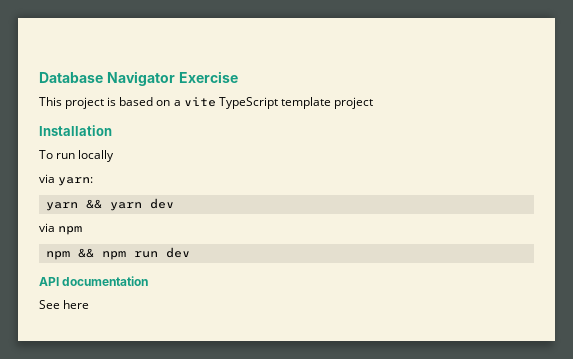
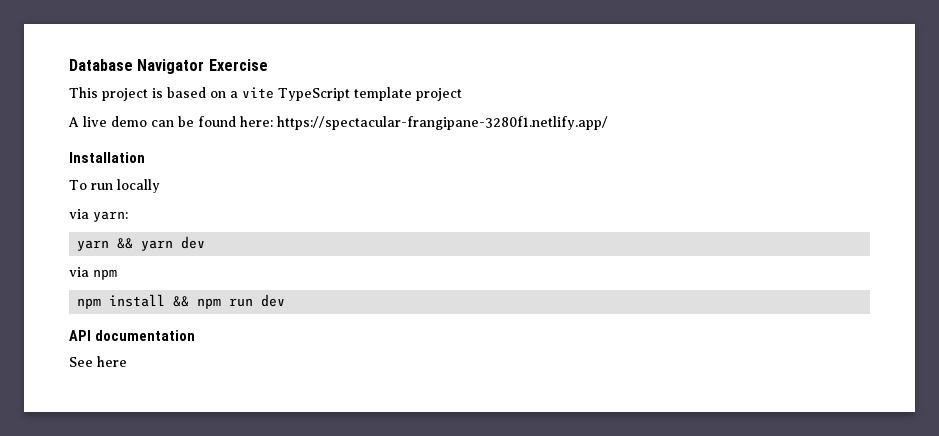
+ A live demo can be found here: https://spectacular-frangipane-3280f1.netlify.app/
- npm && npm run dev
+ npm install && npm run dev

